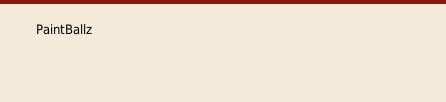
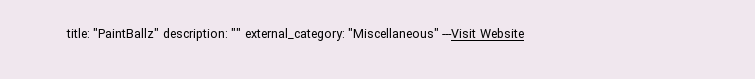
- PaintBallz
+ title: "PaintBallz" description: "" external_category: "Miscellaneous" ---Visit Website

